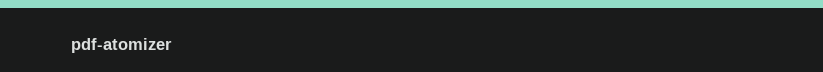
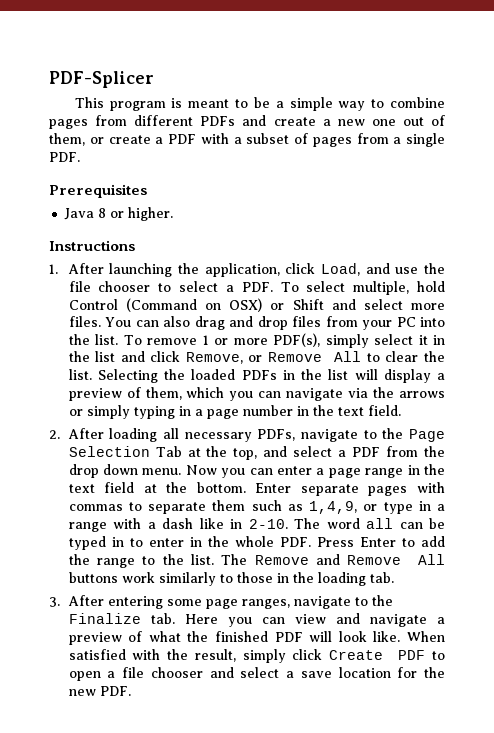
- pdf-atomizer
+ PDF-Splicer
+ This program is meant to be a simple way to combine pages from different PDFs and create a new one out of them, or create a PDF with a subset of pages from a single PDF.
+ Prerequisites
+ Java 8 or higher.
+ Instructions
+ 1. After launching the application, click Load, and use the file chooser to select a PDF. To select multiple, hold Control (Command on OSX) or Shift and select more files. You can also drag and drop files from your PC into the list. To remove 1 or more PDF(s), simply select it in the list and click Remove, or Remove All to clear the list. Selecting the loaded PDFs in the list will display a preview of them, which you can navigate via the arrows or simply typing in a page number in the text field.
+ 2. After loading all necessary PDFs, navigate to the Page Selection Tab at the top, and select a PDF from the drop down menu. Now you can enter a page range in the text field at the bottom. Enter separate pages with commas to separate them such as 1,4,9, or type in a range with a dash like in 2-10. The word all can be typed in to enter in the whole PDF. Press Enter to add the range to the list. The Remove and Remove All buttons work similarly to those in the loading tab.
+ 3. After entering some page ranges, navigate to the Finalize tab. Here you can view and navigate a preview of what the finished PDF will look like. When satisfied with the result, simply click Create PDF to open a file chooser and select a save location for the new PDF.

